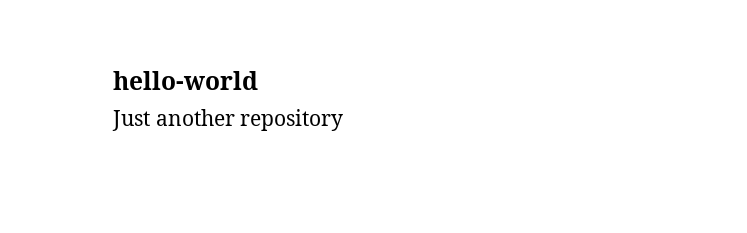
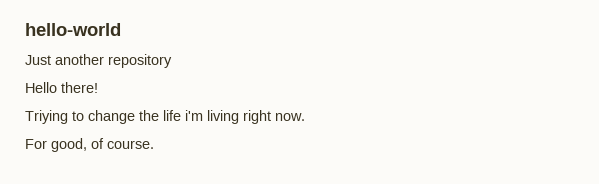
+ Hello there!
+ Triying to change the life i'm living right now.
+ For good, of course.

